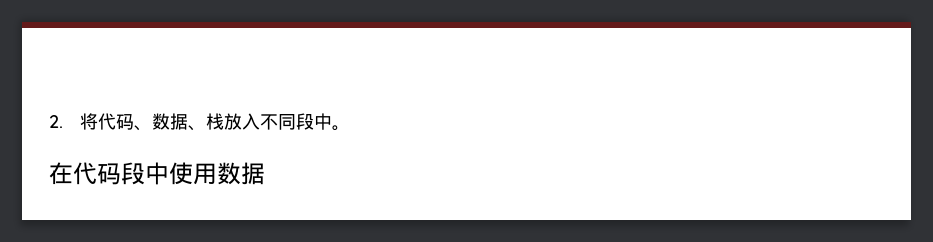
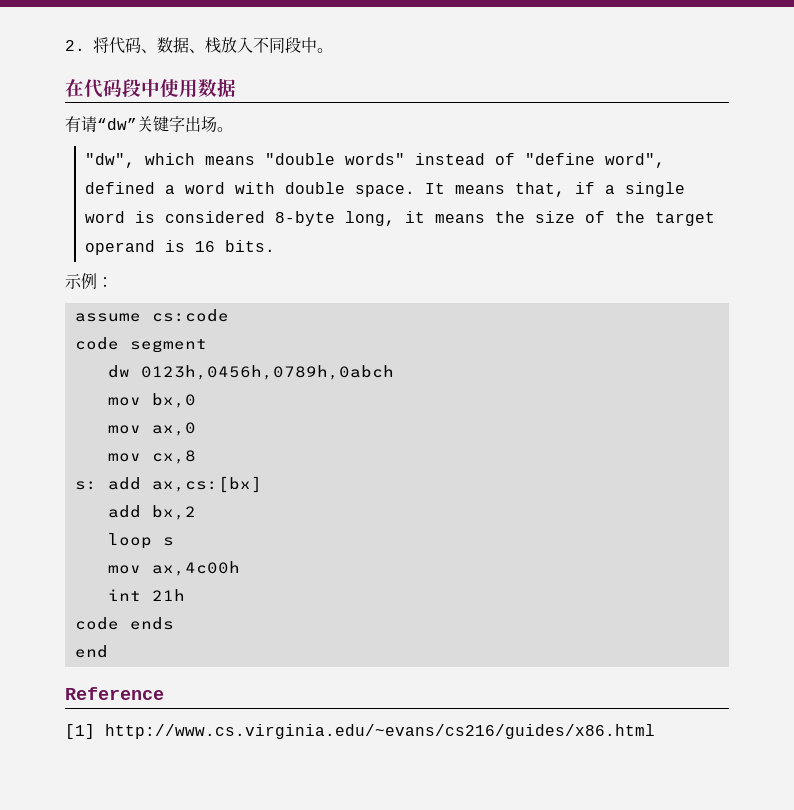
+ 有请“dw”关键字出场。
+ "dw", which means "double words" instead of "define word", defined a word with double space. It means that, if a single word is considered 8-byte long, it means the size of the target operand is 16 bits.
+ 示例：
+ assume cs:code
+ code segment
+ dw 0123h,0456h,0789h,0abch
+ mov bx,0
+ mov ax,0
+ mov cx,8
+ s: add ax,cs:[bx]
+ add bx,2
+ loop s
+ mov ax,4c00h
+ int 21h
+ code ends
+ end
+ Reference
+ [1] http://www.cs.virginia.edu/~evans/cs216/guides/x86.html

